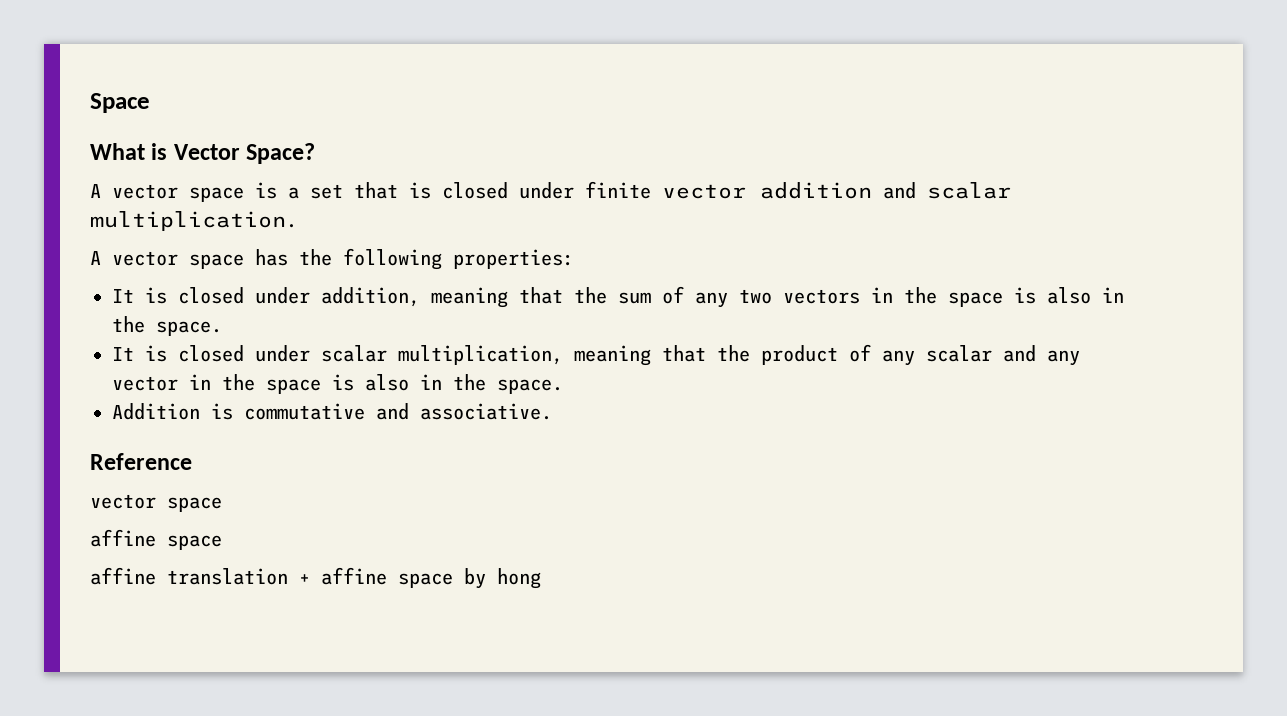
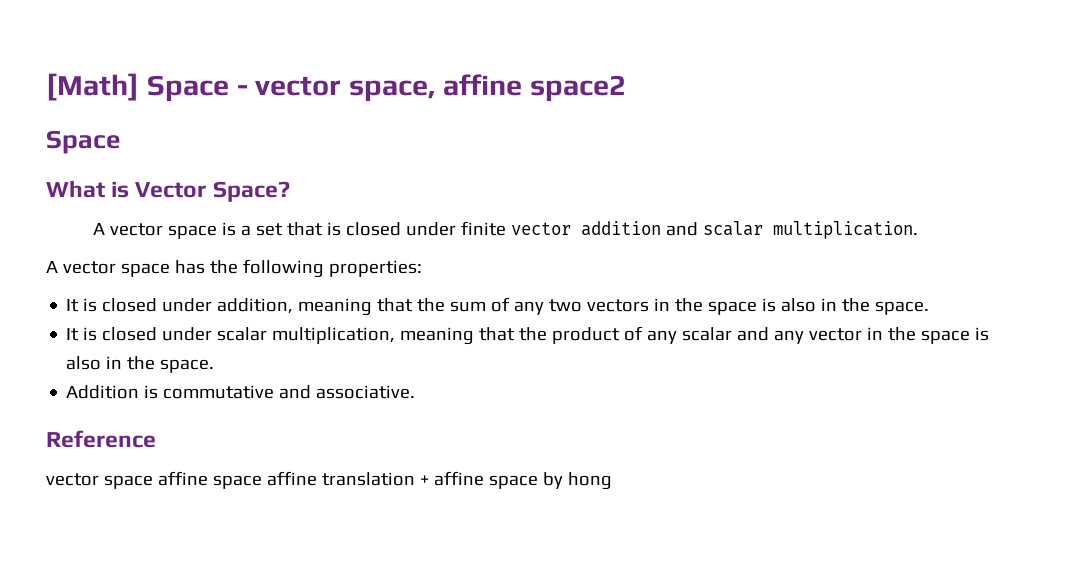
+ [Math] Space - vector space, affine space2
  Reference
- vector space
- affine space
- affine translation + affine space by hong
+ vector space affine space affine translation + affine space by hong

